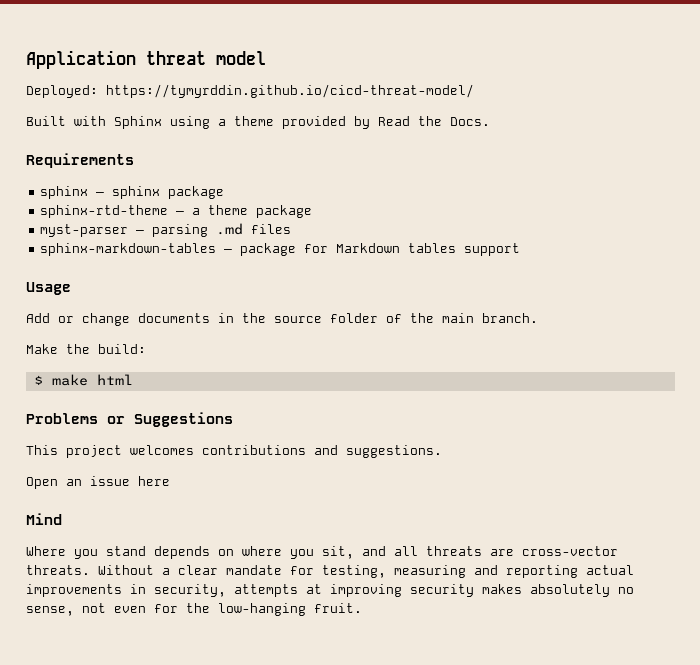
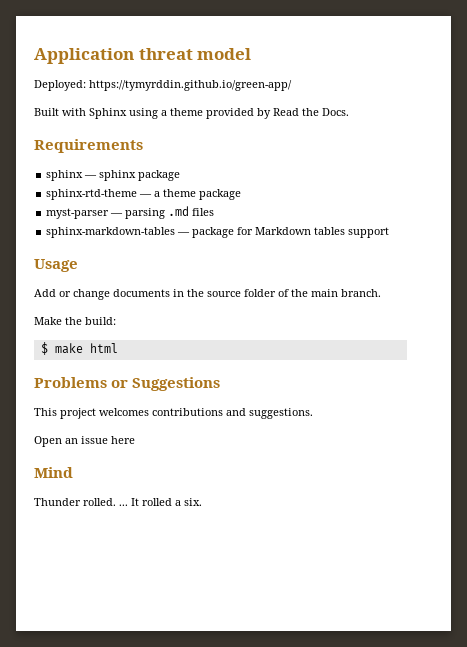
- Deployed: https://tymyrddin.github.io/cicd-threat-model/
+ Deployed: https://tymyrddin.github.io/green-app/
- Where you stand depends on where you sit, and all threats are cross-vector threats. Without a clear mandate for testing, measuring and reporting actual improvements in security, attempts at improving security makes absolutely no sense, not even for the low-hanging fruit.
+ Thunder rolled. ... It rolled a six.

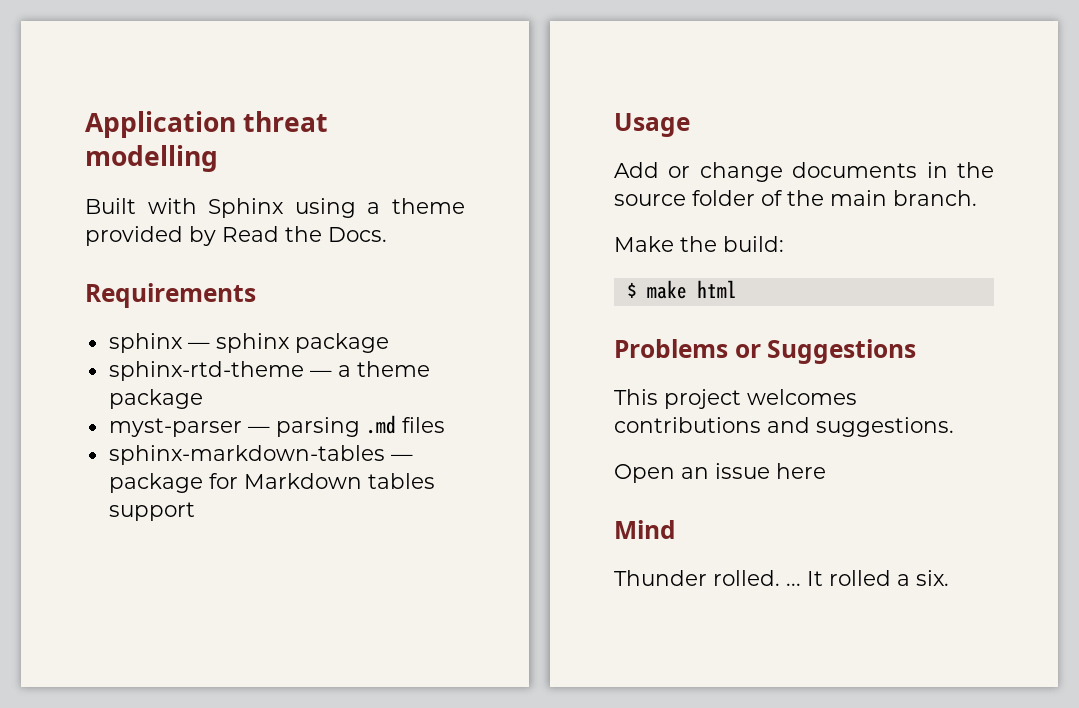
- Application threat model
- Deployed: https://tymyrddin.github.io/green-app/
+ Application threat modelling

